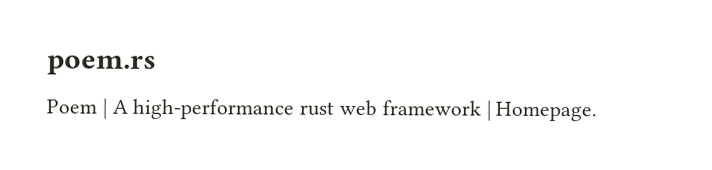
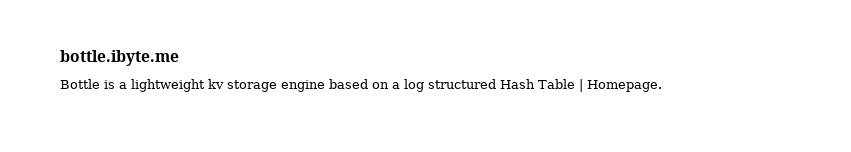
- poem.rs
- Poem | A high-performance rust web framework | Homepage.
+ bottle.ibyte.me
+ Bottle is a lightweight kv storage engine based on a log structured Hash Table | Homepage.

